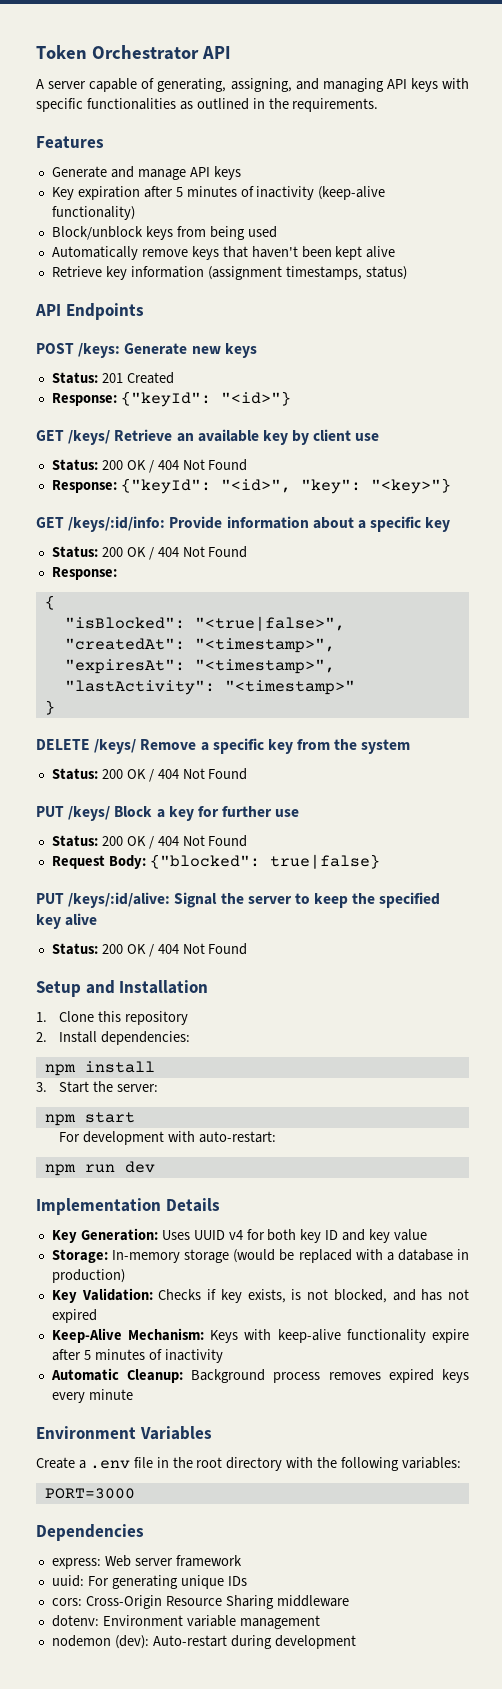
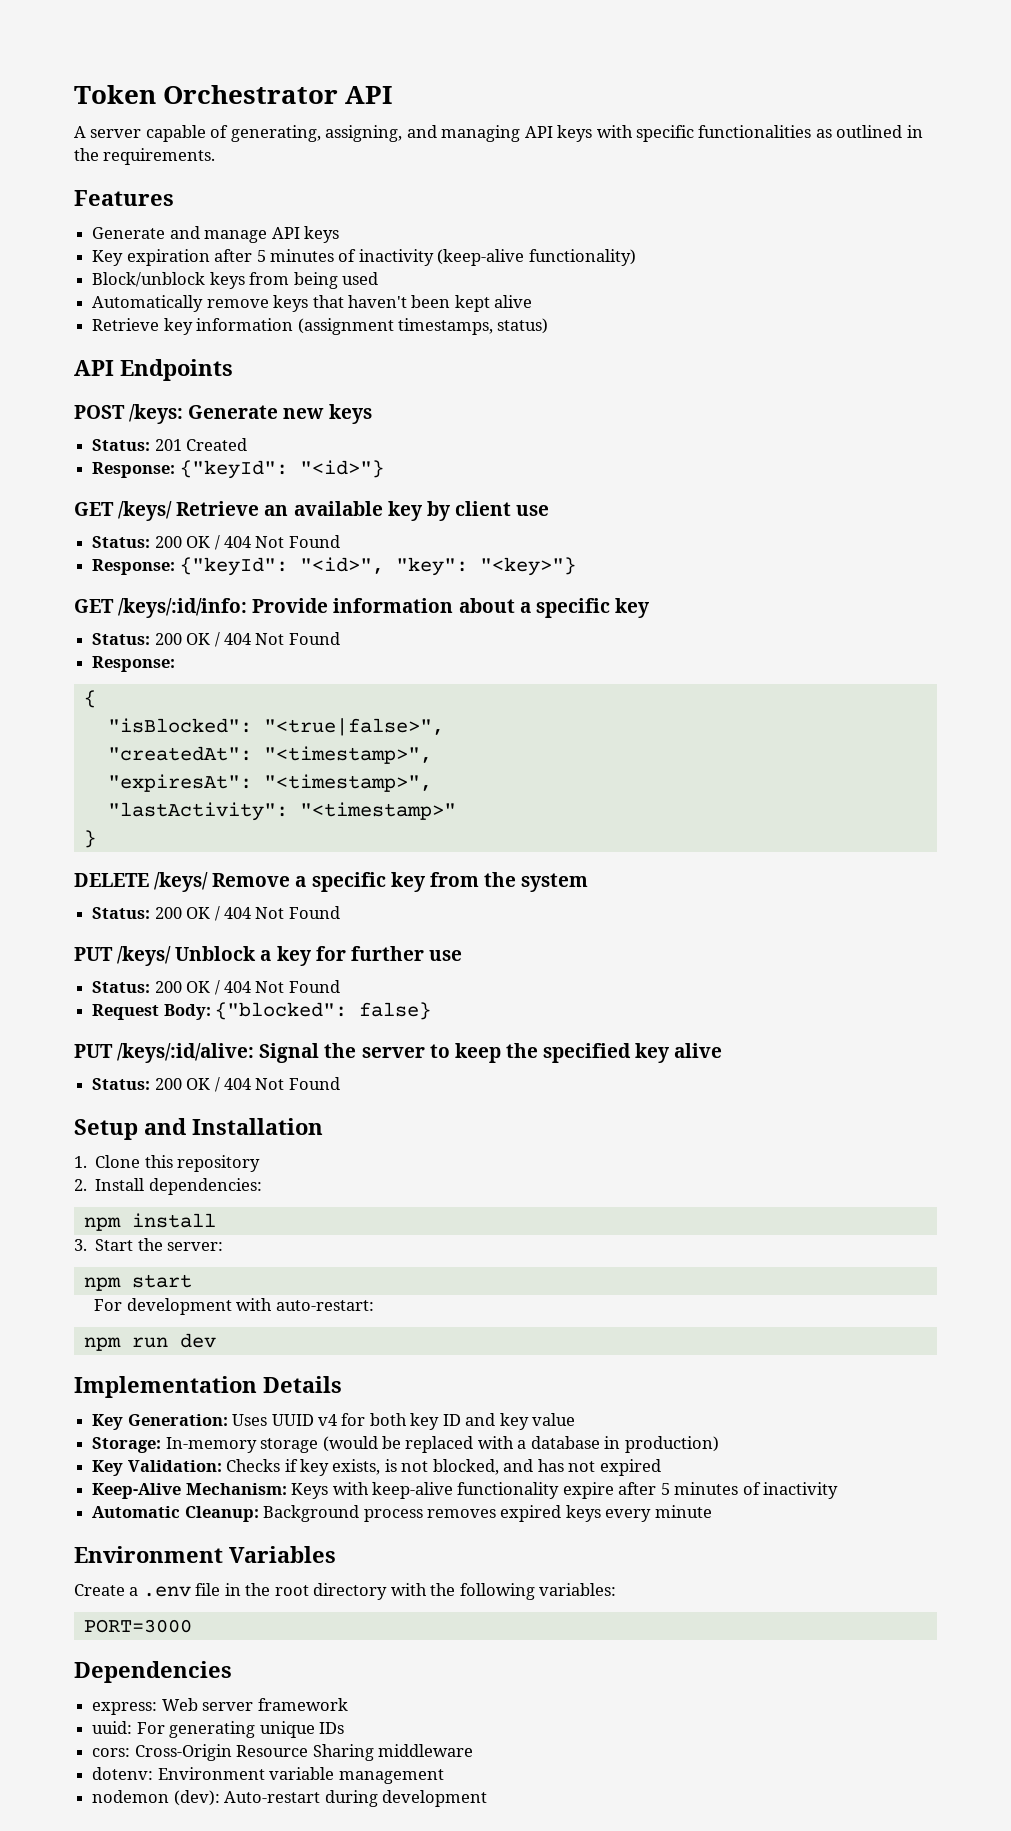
- PUT /keys/ Block a key for further use
+ PUT /keys/ Unblock a key for further use
- Request Body: {"blocked": true|false}
+ Request Body: {"blocked": false}

